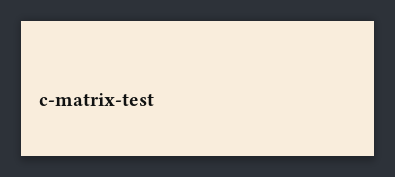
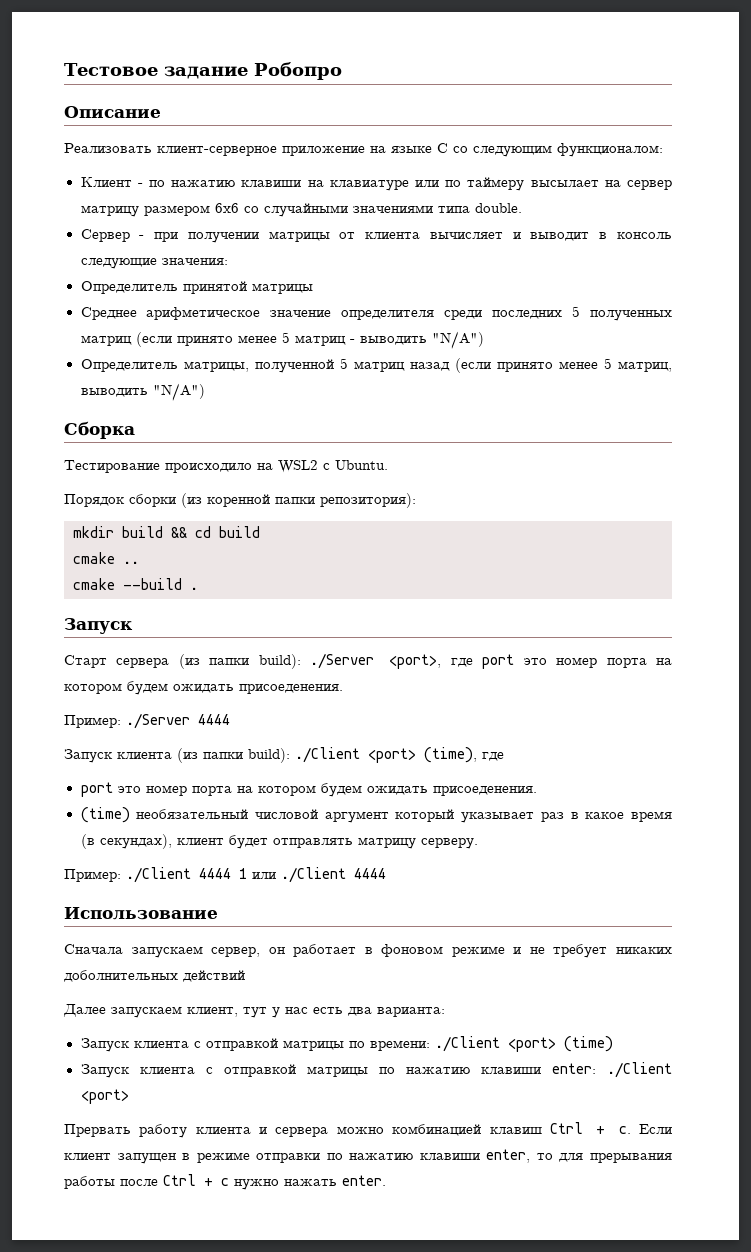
- c-matrix-test
+ Тестовое задание Робопро
+ Описание
+ Реализовать клиент-серверное приложение на языке C со следующим функционалом:
+ Клиент - по нажатию клавиши на клавиатуре или по таймеру высылает на сервер матрицу размером 6x6 со случайными значениями типа double.
+ Сервер - при получении матрицы от клиента вычисляет и выводит в консоль следующие значения:
+ Определитель принятой матрицы
+ Среднее арифметическое значение определителя среди последних 5 полученных матриц (если принято менее 5 матриц - выводить "N/A")
+ Определитель матрицы, полученной 5 матриц назад (если принято менее 5 матриц, выводить "N/A")
+ Сборка
+ Тестирование происходило на WSL2 с Ubuntu.
+ Порядок сборки (из коренной папки репозитория):
+ mkdir build && cd build
+ cmake ..
+ cmake --build .
+ Запуск
+ Старт сервера (из папки build): ./Server <port>, где port это номер порта на котором будем ожидать присоеденения.
+ Пример: ./Server 4444
+ Запуск клиента (из папки build): ./Client <port> (time), где
+ port это номер порта на котором будем ожидать присоеденения.
+ (time) необязательный числовой аргумент который указывает раз в какое время (в секундах), клиент будет отправлять матрицу серверу.
+ Пример: ./Client 4444 1 или ./Client 4444
+ Использование
+ Сначала запускаем сервер, он работает в фоновом режиме и не требует никаких доболнительных действий
+ Далее запускаем клиент, тут у нас есть два варианта:
+ Запуск клиента с отправкой матрицы по времени: ./Client <port> (time)
+ Запуск клиента с отправкой матрицы по нажатию клавиши enter: ./Client <port>
+ Прервать работу клиента и сервера можно комбинацией клавиш Ctrl + c. Если клиент запущен в режиме отправки по нажатию клавиши enter, то для прерывания работы после Ctrl + c нужно нажать enter.

